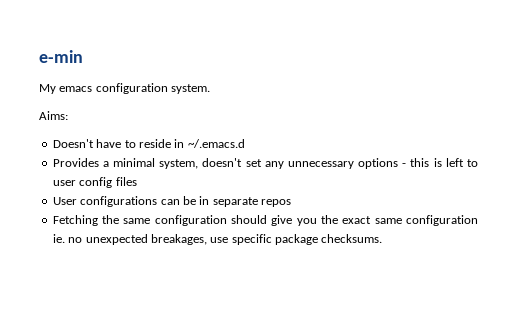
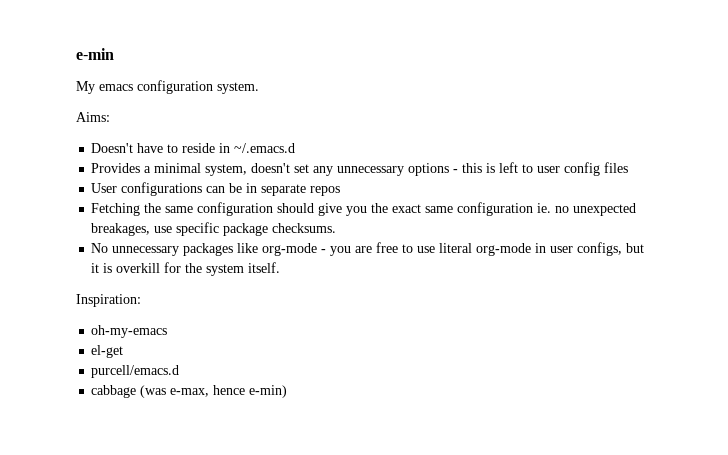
+ No unnecessary packages like org-mode - you are free to use literal org-mode in user configs, but it is overkill for the system itself.
+ Inspiration:
+ oh-my-emacs
+ el-get
+ purcell/emacs.d
+ cabbage (was e-max, hence e-min)

